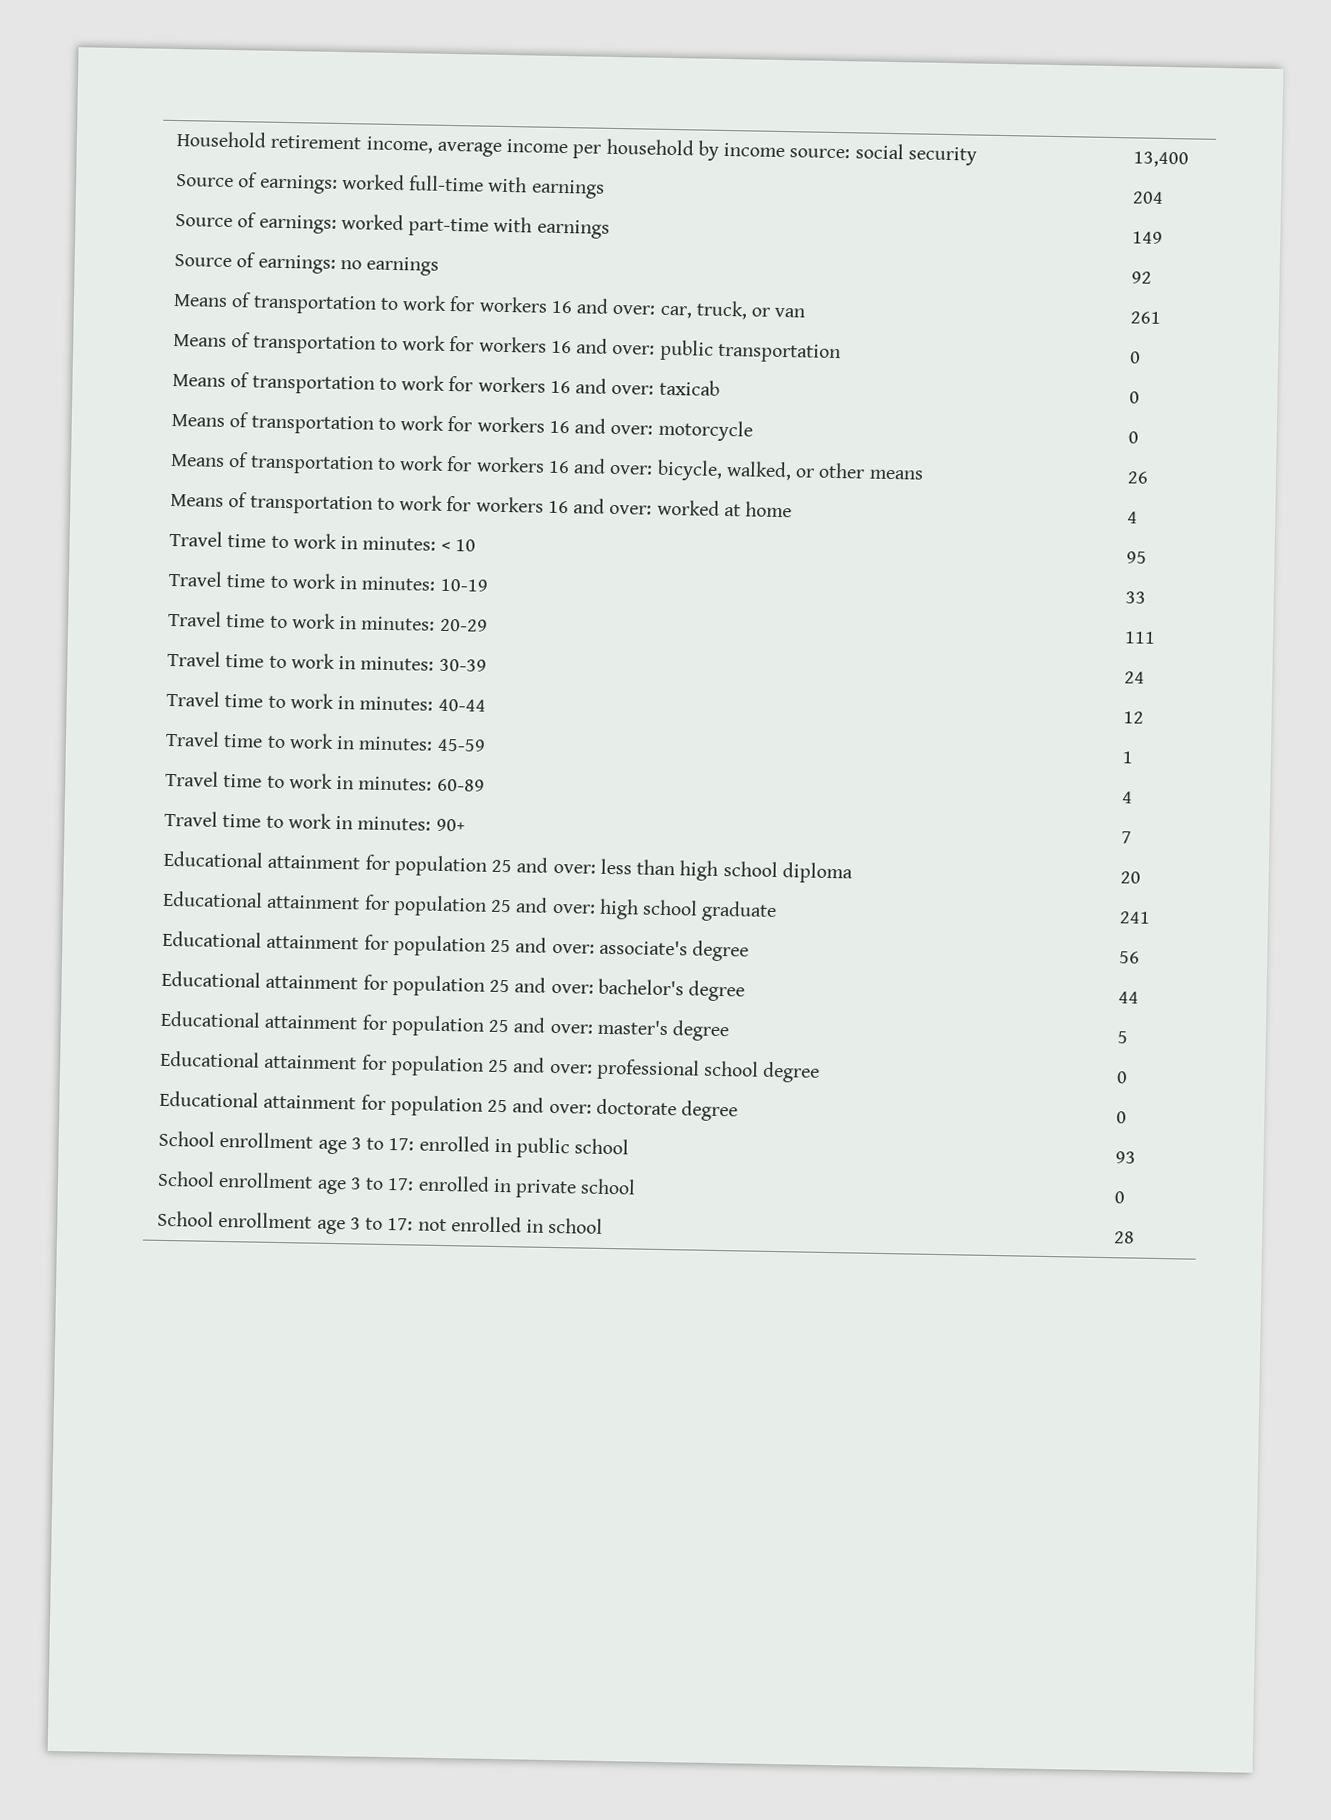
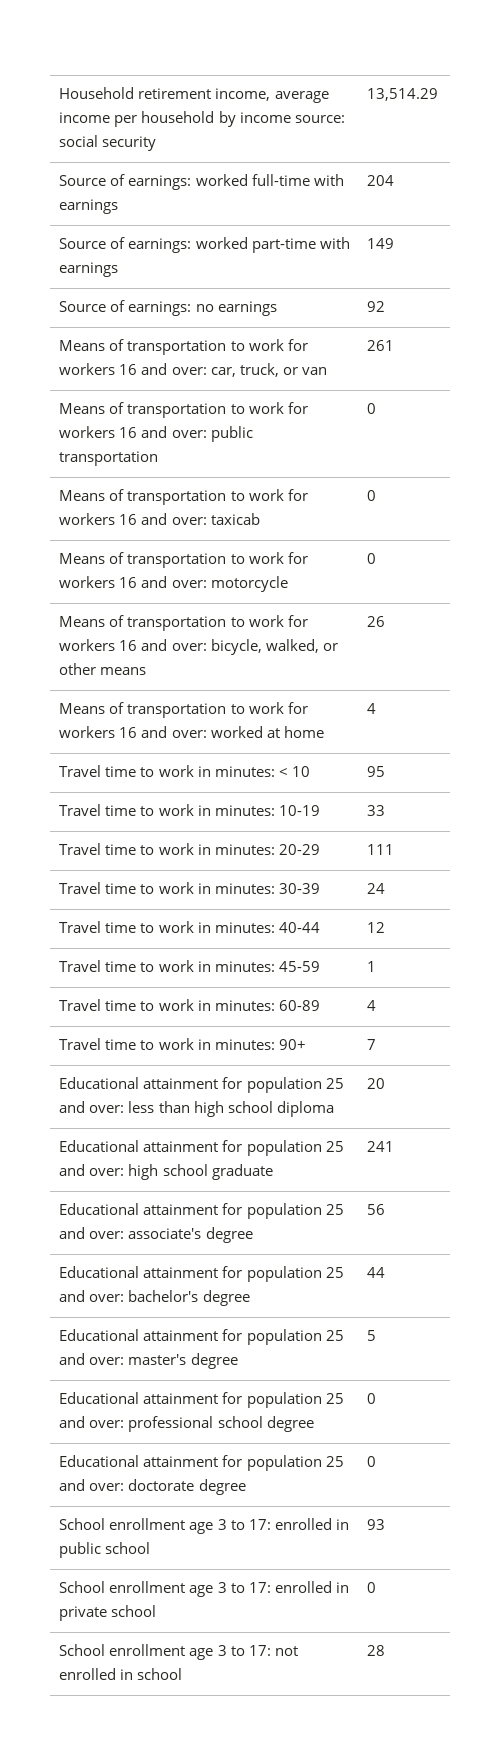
- Household retirement income, average income per household by income source: social security | 13,400
+ Household retirement income, average income per household by income source: social security | 13,514.29

